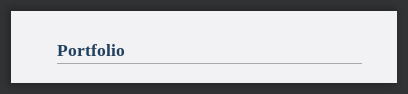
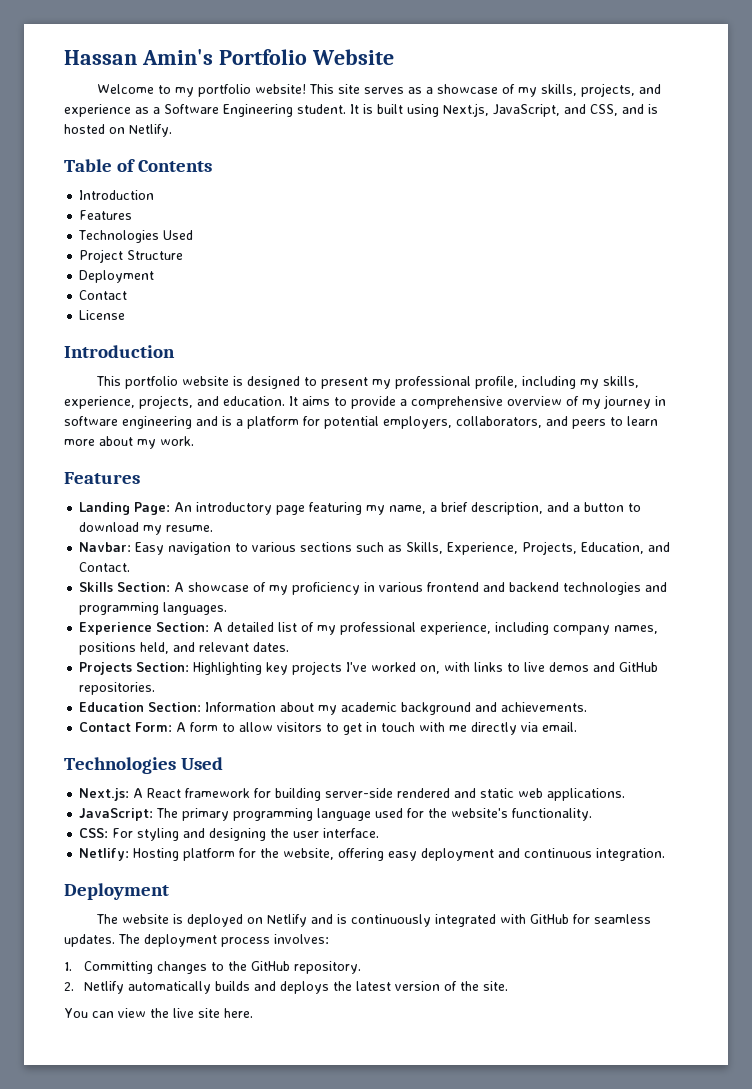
- Portfolio
+ Hassan Amin's Portfolio Website
+ Welcome to my portfolio website! This site serves as a showcase of my skills, projects, and experience as a Software Engineering student. It is built using Next.js, JavaScript, and CSS, and is hosted on Netlify.
+ Table of Contents
+ Introduction
+ Features
+ Technologies Used
+ Project Structure
+ Deployment
+ Contact
+ License
+ Introduction
+ This portfolio website is designed to present my professional profile, including my skills, experience, projects, and education. It aims to provide a comprehensive overview of my journey in software engineering and is a platform for potential employers, collaborators, and peers to learn more about my work.
+ Features
+ Landing Page: An introductory page featuring my name, a brief description, and a button to download my resume.
+ Navbar: Easy navigation to various sections such as Skills, Experience, Projects, Education, and Contact.
+ Skills Section: A showcase of my proficiency in various frontend and backend technologies and programming languages.
+ Experience Section: A detailed list of my professional experience, including company names, positions held, and relevant dates.
+ Projects Section: Highlighting key projects I've worked on, with links to live demos and GitHub repositories.
+ Education Section: Information about my academic background and achievements.
+ Contact Form: A form to allow visitors to get in touch with me directly via email.
+ Technologies Used
+ Next.js: A React framework for building server-side rendered and static web applications.
+ JavaScript: The primary programming language used for the website's functionality.
+ CSS: For styling and designing the user interface.
+ Netlify: Hosting platform for the website, offering easy deployment and continuous integration.
+ Deployment
+ The website is deployed on Netlify and is continuously integrated with GitHub for seamless updates. The deployment process involves:
+ 1. Committing changes to the GitHub repository.
+ 2. Netlify automatically builds and deploys the latest version of the site.
+ You can view the live site here.

